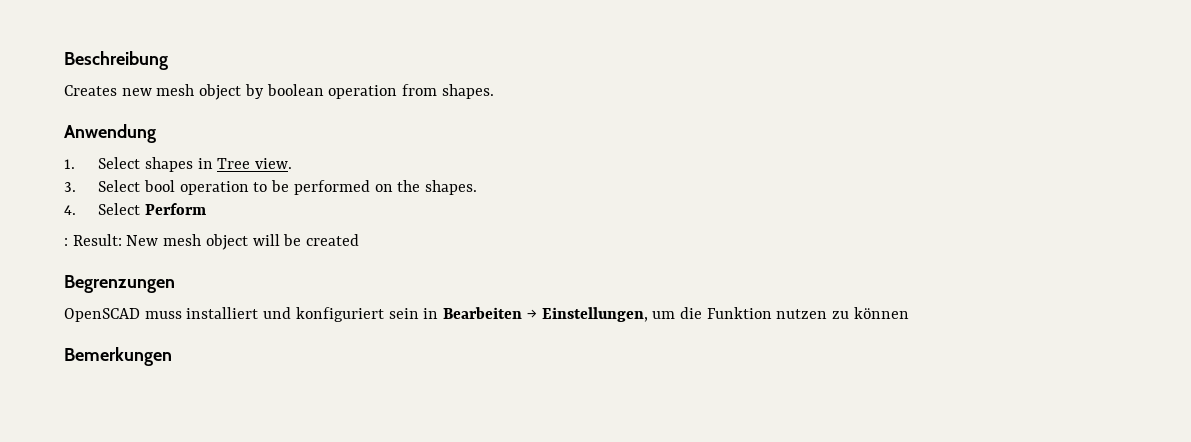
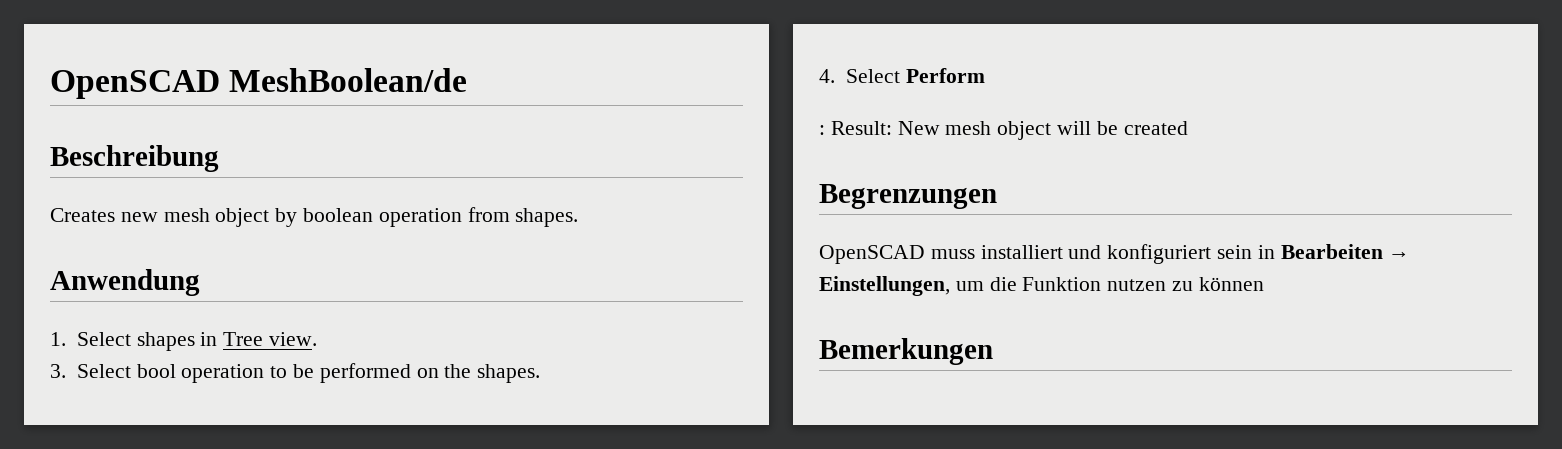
+ OpenSCAD MeshBoolean/de

